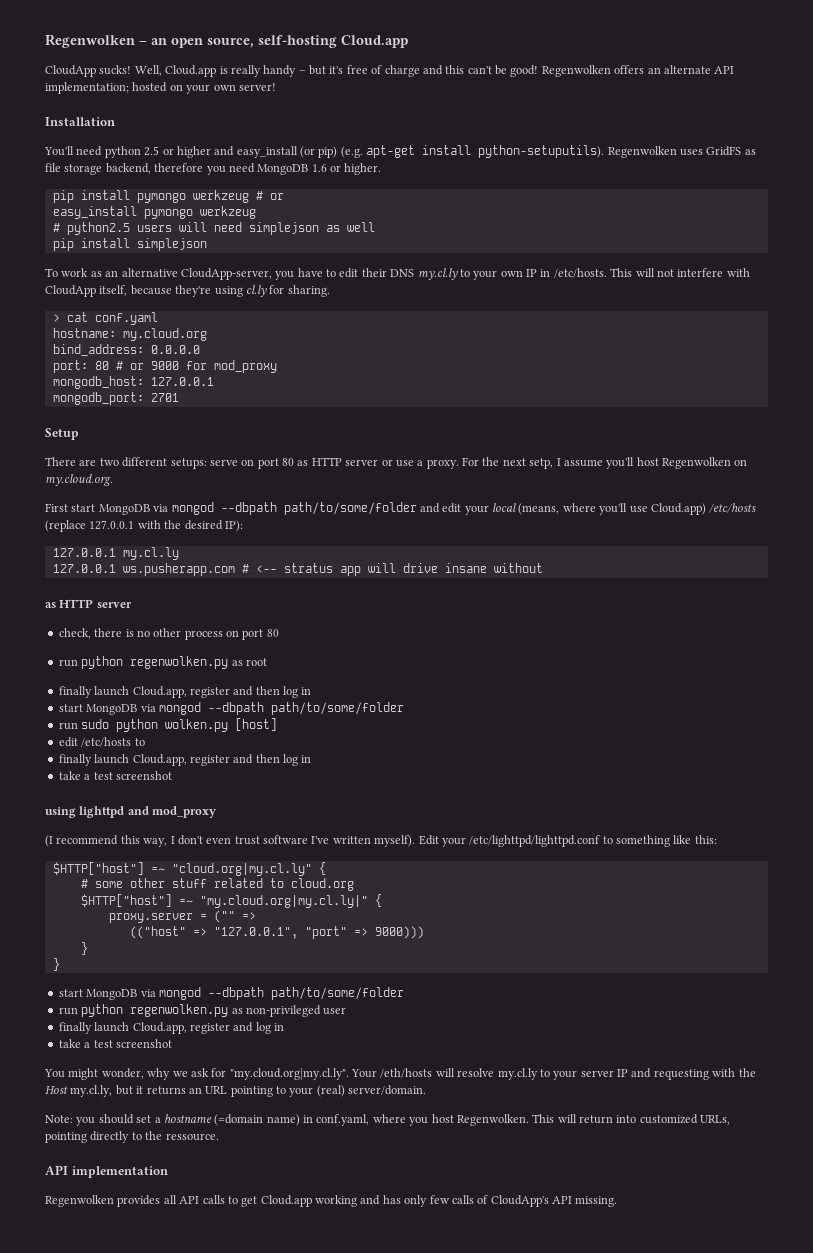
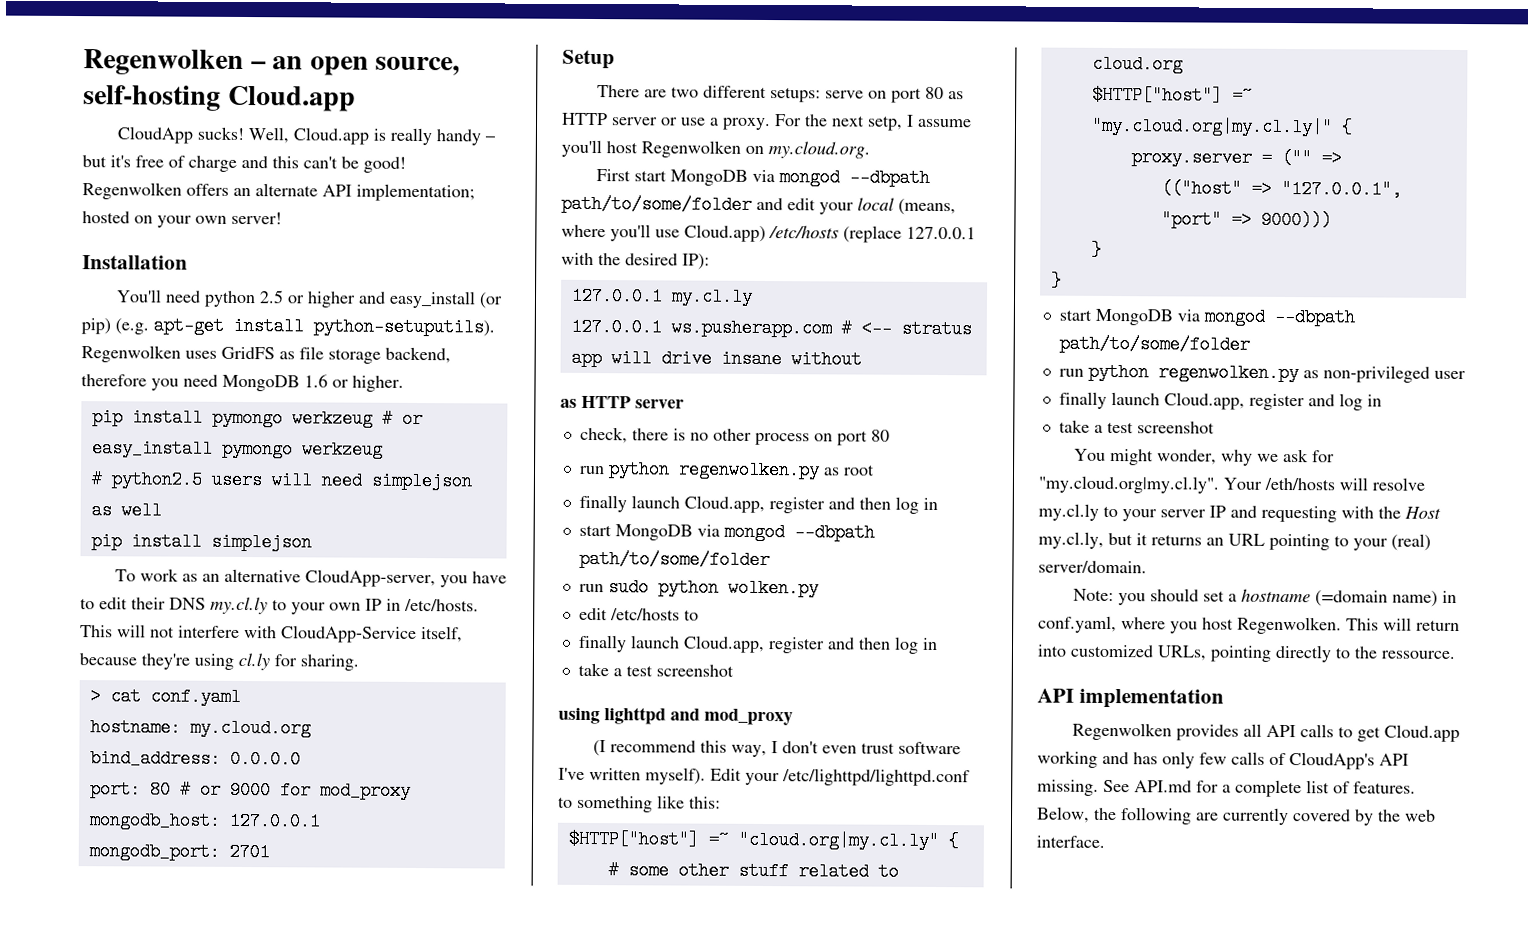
- This will not interfere with CloudApp itself, because they're using cl.ly for sharing.
+ This will not interfere with CloudApp-Service itself, because they're using cl.ly for sharing.
- run sudo python wolken.py [host]
+ run sudo python wolken.py
+ See API.md for a complete list of features. Below, the following are currently covered by the web interface.

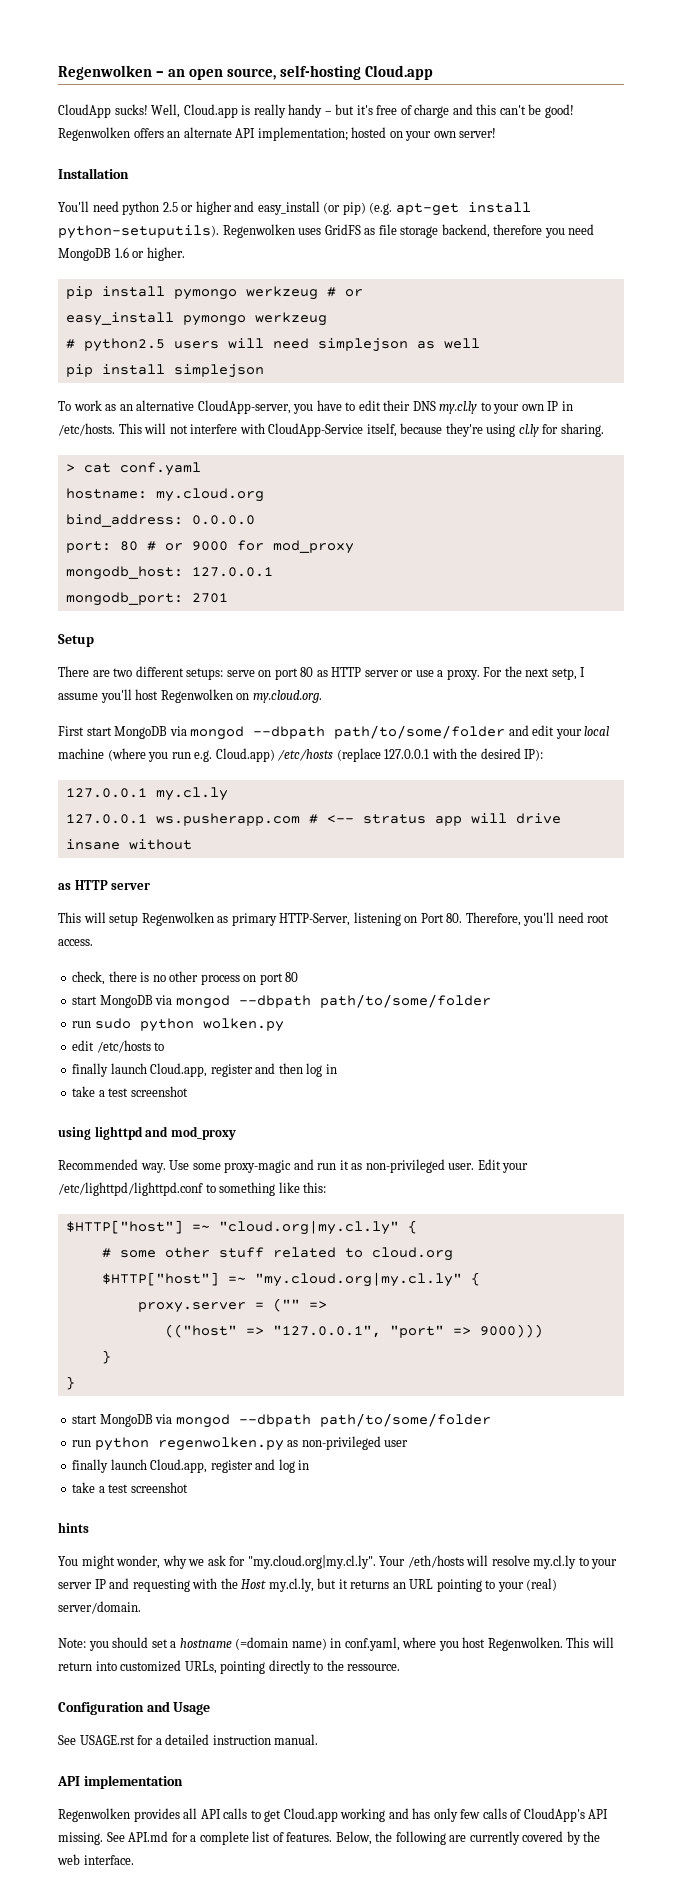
- First start MongoDB via mongod --dbpath path/to/some/folder and edit your local (means, where you'll use Cloud.app) /etc/hosts (replace 127.0.0.1 with the desired IP):
+ First start MongoDB via mongod --dbpath path/to/some/folder and edit your local machine (where you run e.g. Cloud.app) /etc/hosts (replace 127.0.0.1 with the desired IP):
+ This will setup Regenwolken as primary HTTP-Server, listening on Port 80. Therefore, you'll need root access.
- run python regenwolken.py as root
- finally launch Cloud.app, register and then log in
- (I recommend this way, I don't even trust software I've written myself).
+ Recommended way. Use some proxy-magic and run it as non-privileged user.
- $HTTP["host"] =~ "my.cloud.org|my.cl.ly|" {
+ $HTTP["host"] =~ "my.cloud.org|my.cl.ly" {
+ hints
+ Configuration and Usage
+ See USAGE.rst for a detailed instruction manual.

